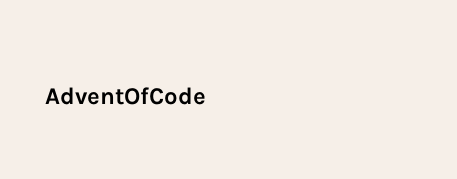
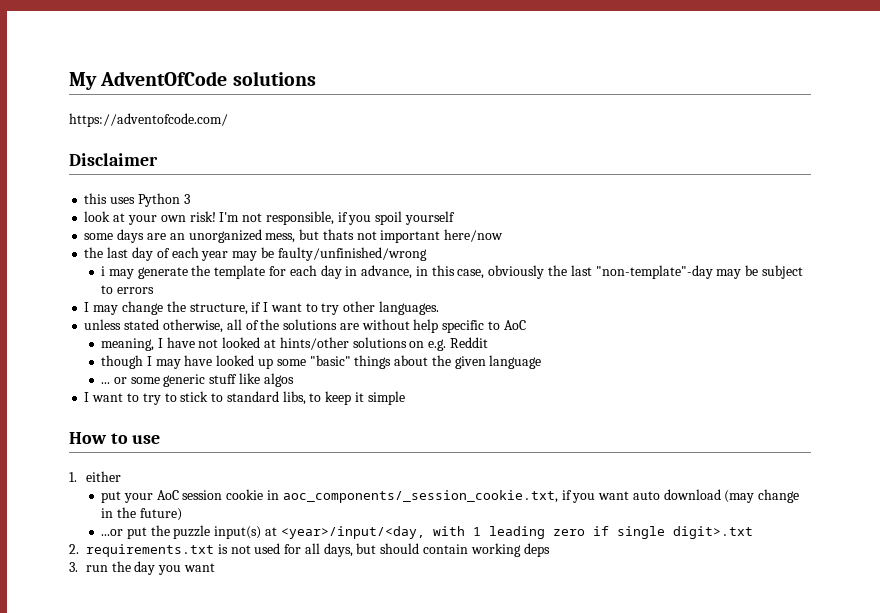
- AdventOfCode
+ My AdventOfCode solutions
+ https://adventofcode.com/
+ Disclaimer
+ this uses Python 3
+ look at your own risk! I'm not responsible, if you spoil yourself
+ some days are an unorganized mess, but thats not important here/now
+ the last day of each year may be faulty/unfinished/wrong
+ i may generate the template for each day in advance, in this case, obviously the last "non-template"-day may be subject to errors
+ I may change the structure, if I want to try other languages.
+ unless stated otherwise, all of the solutions are without help specific to AoC
+ meaning, I have not looked at hints/other solutions on e.g. Reddit
+ though I may have looked up some "basic" things about the given language
+ ... or some generic stuff like algos
+ I want to try to stick to standard libs, to keep it simple
+ How to use
+ 1. either
+ put your AoC session cookie in aoc_components/_session_cookie.txt, if you want auto download (may change in the future)
+ ...or put the puzzle input(s) at <year>/input/<day, with 1 leading zero if single digit>.txt
+ 2. requirements.txt is not used for all days, but should contain working deps
+ 3. run the day you want

